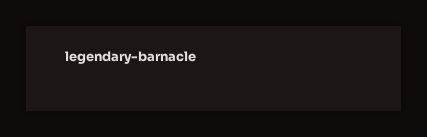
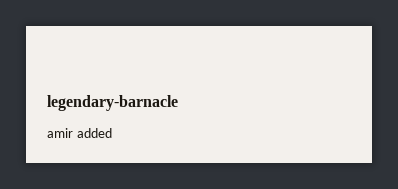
+ amir added

